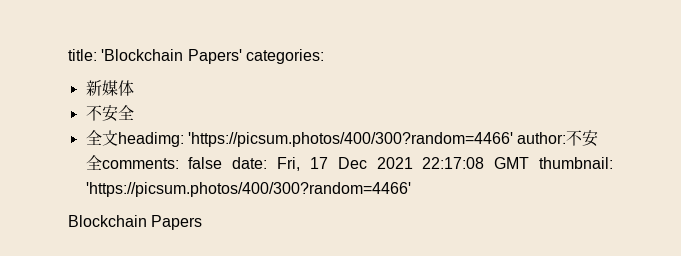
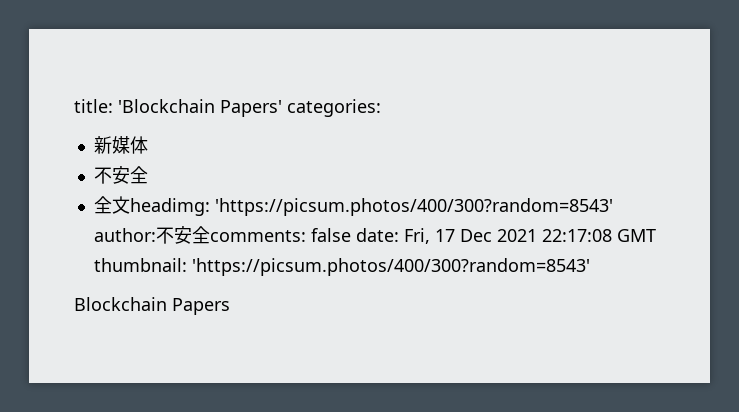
- 全文headimg: 'https://picsum.photos/400/300?random=4466' author:不安全comments: false date: Fri, 17 Dec 2021 22:17:08 GMT thumbnail: 'https://picsum.photos/400/300?random=4466'
+ 全文headimg: 'https://picsum.photos/400/300?random=8543' author:不安全comments: false date: Fri, 17 Dec 2021 22:17:08 GMT thumbnail: 'https://picsum.photos/400/300?random=8543'

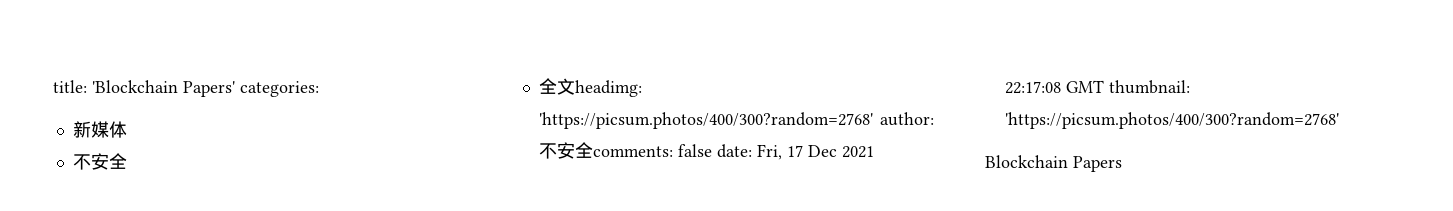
- 全文headimg: 'https://picsum.photos/400/300?random=8543' author:不安全comments: false date: Fri, 17 Dec 2021 22:17:08 GMT thumbnail: 'https://picsum.photos/400/300?random=8543'
+ 全文headimg: 'https://picsum.photos/400/300?random=2768' author:不安全comments: false date: Fri, 17 Dec 2021 22:17:08 GMT thumbnail: 'https://picsum.photos/400/300?random=2768'

